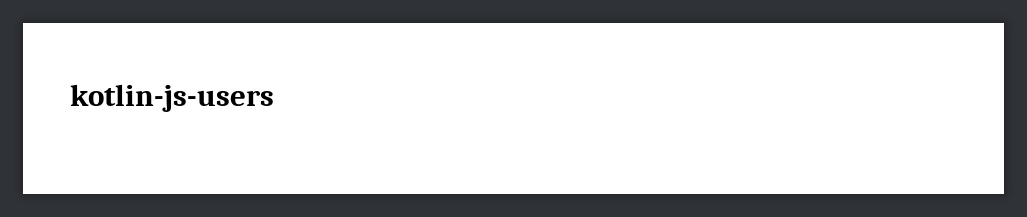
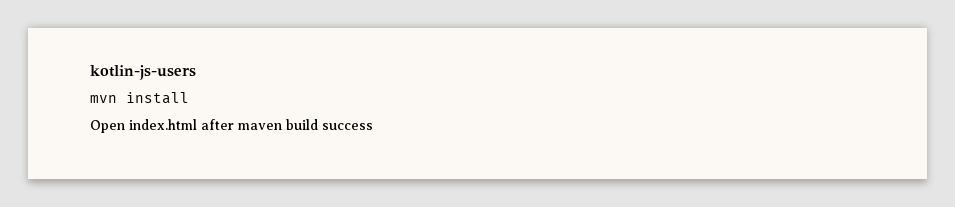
+ mvn install
+ Open index.html after maven build success

